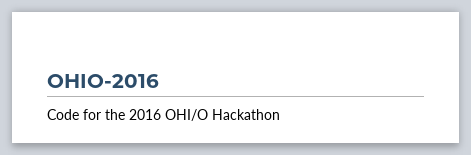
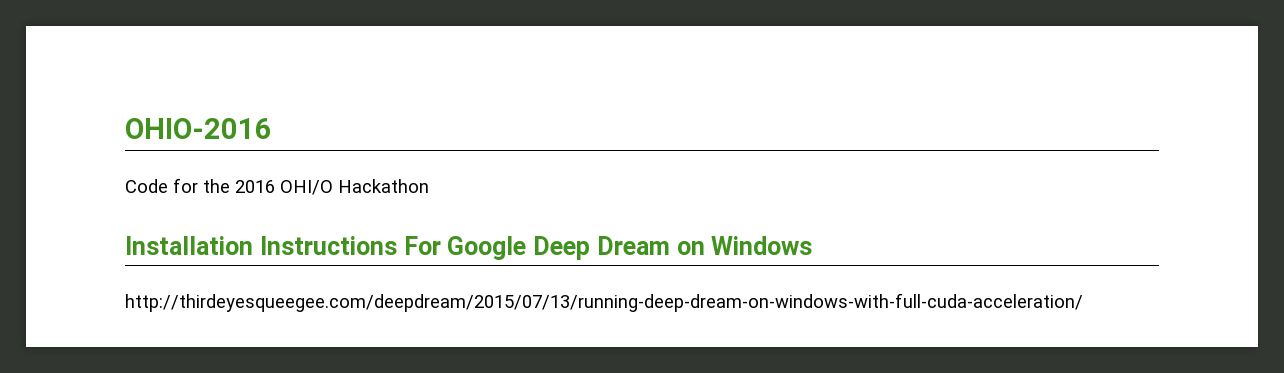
+ Installation Instructions For Google Deep Dream on Windows
+ http://thirdeyesqueegee.com/deepdream/2015/07/13/running-deep-dream-on-windows-with-full-cuda-acceleration/

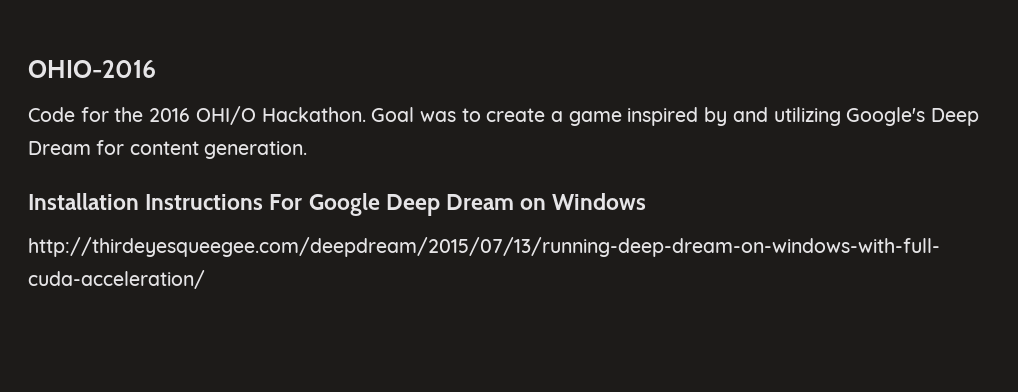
- Code for the 2016 OHI/O Hackathon
+ Code for the 2016 OHI/O Hackathon. Goal was to create a game inspired by and utilizing Google's Deep Dream for content generation.

